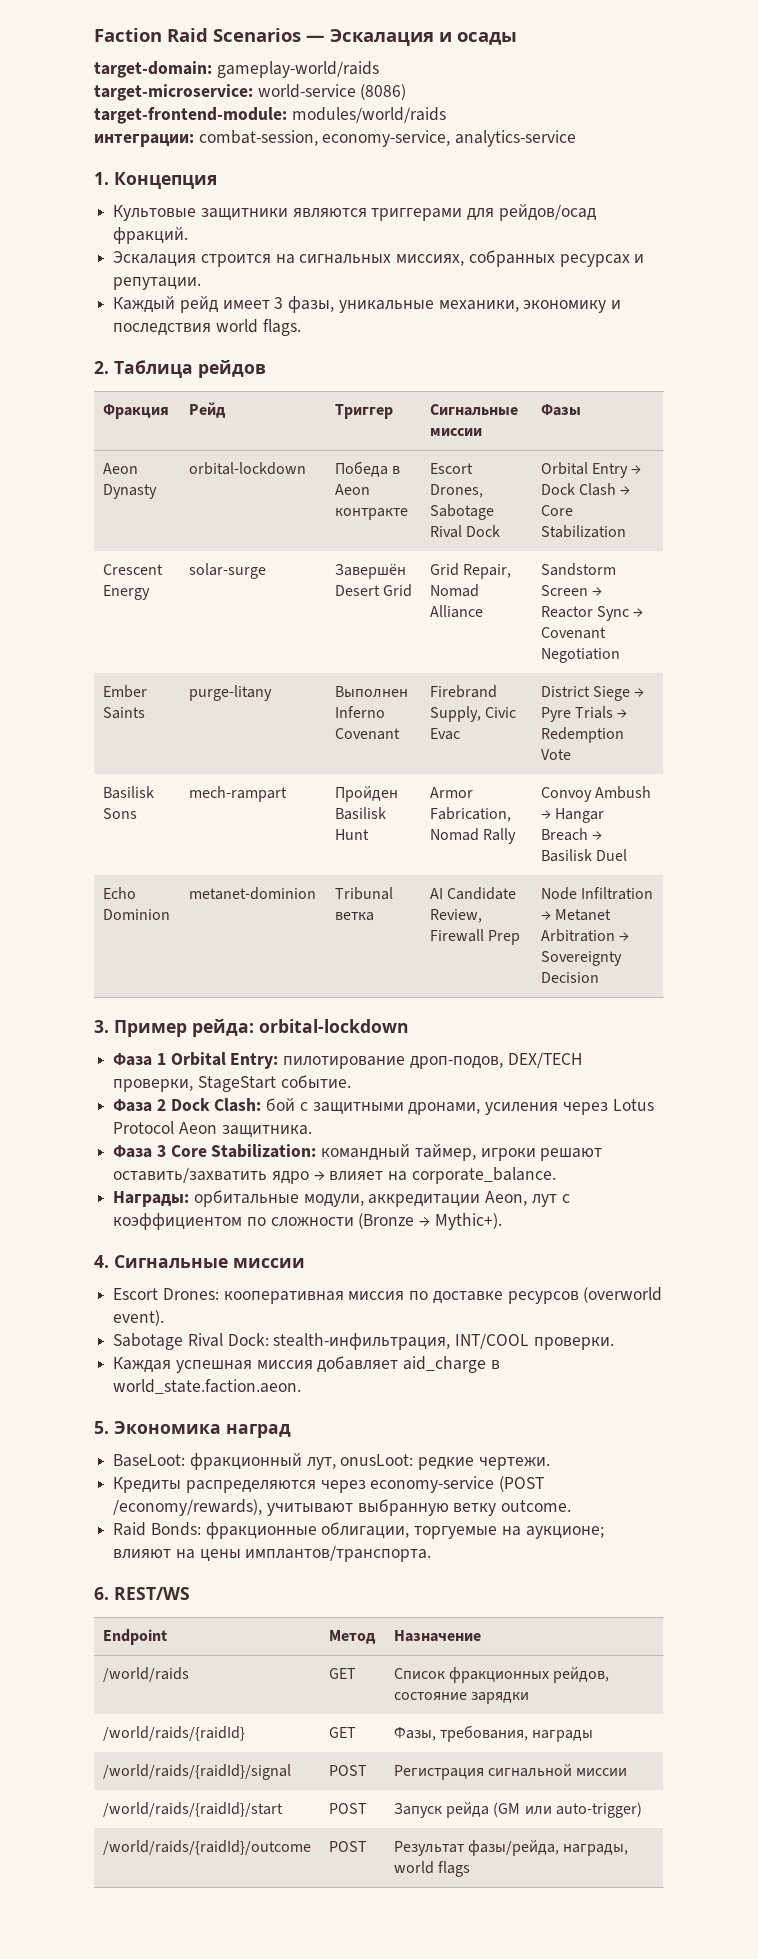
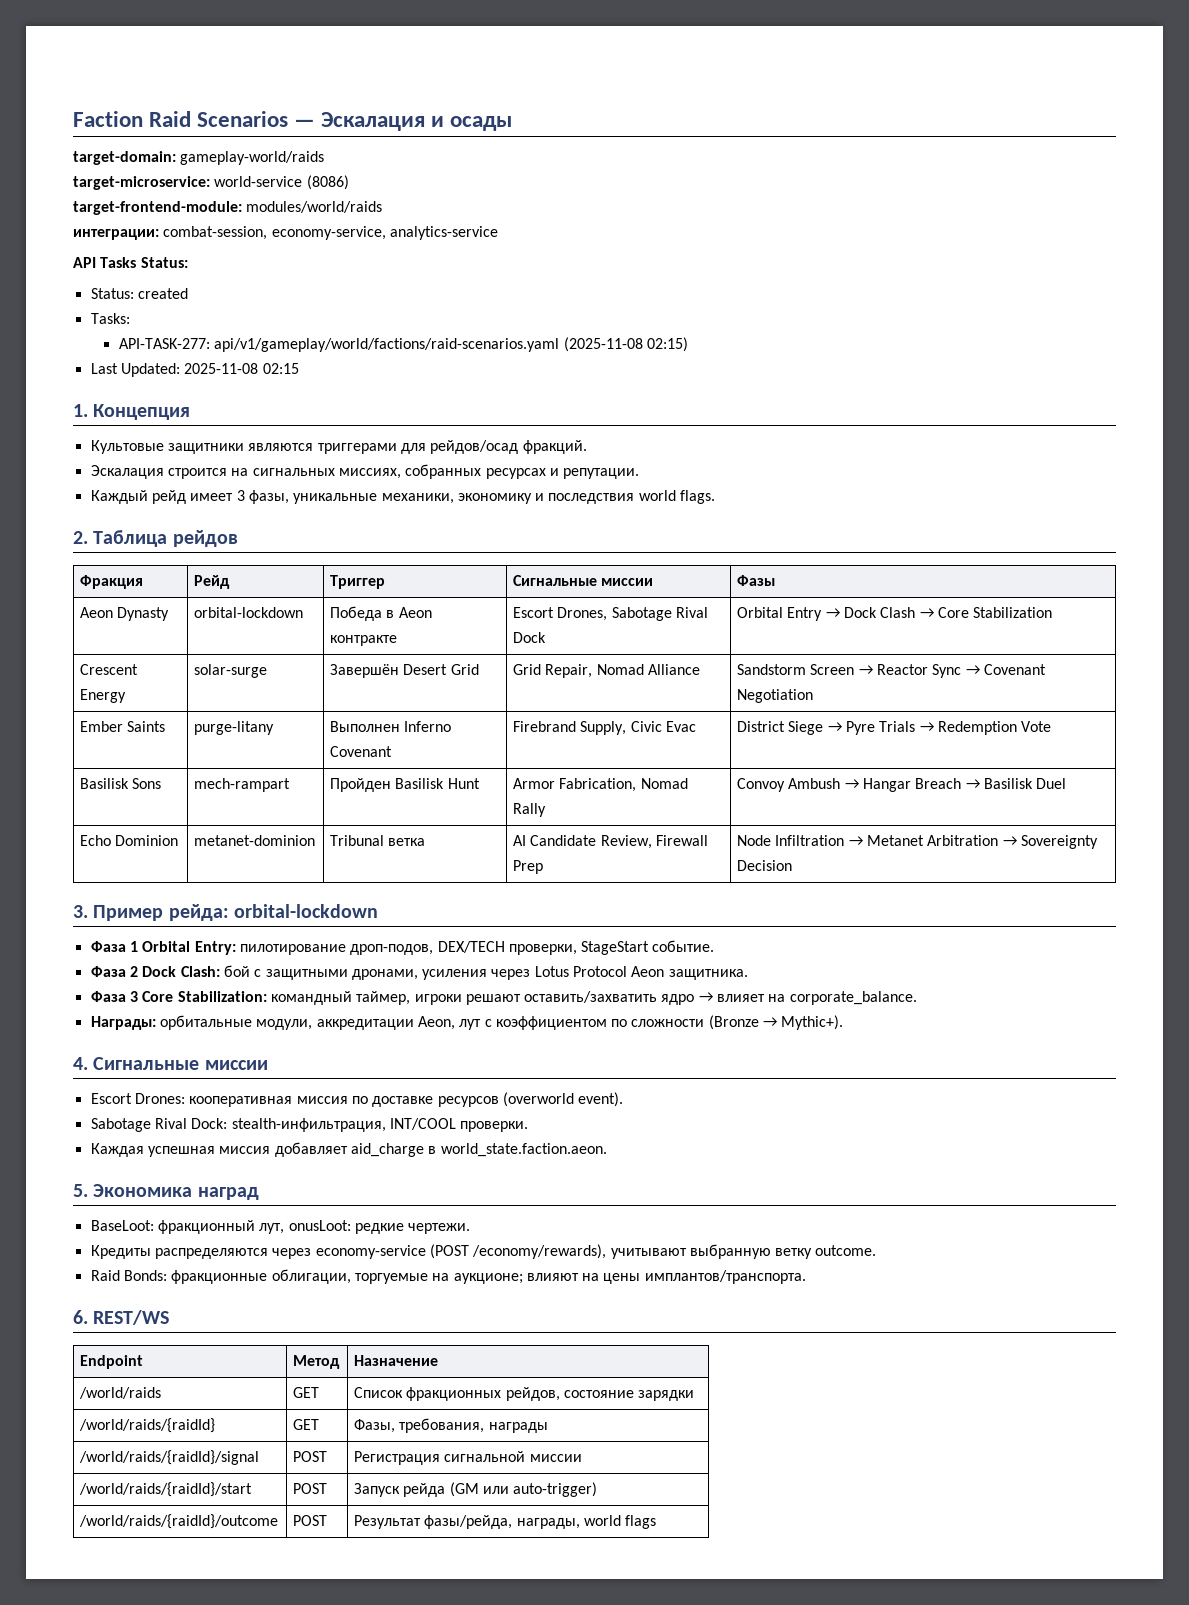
+ API Tasks Status:
+ Status: created
+ Tasks:
+ API-TASK-277: api/v1/gameplay/world/factions/raid-scenarios.yaml (2025-11-08 02:15)
+ Last Updated: 2025-11-08 02:15

